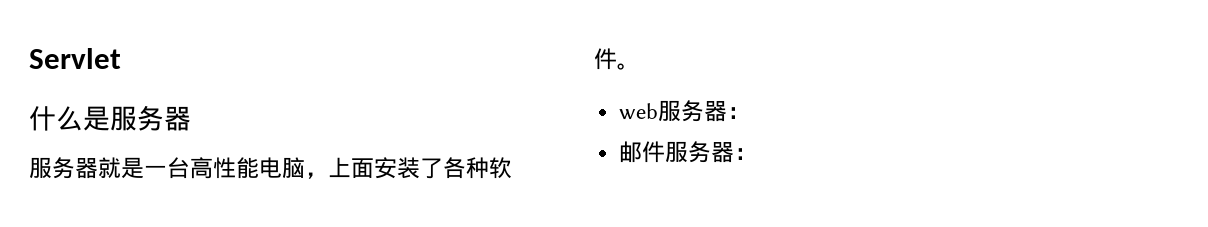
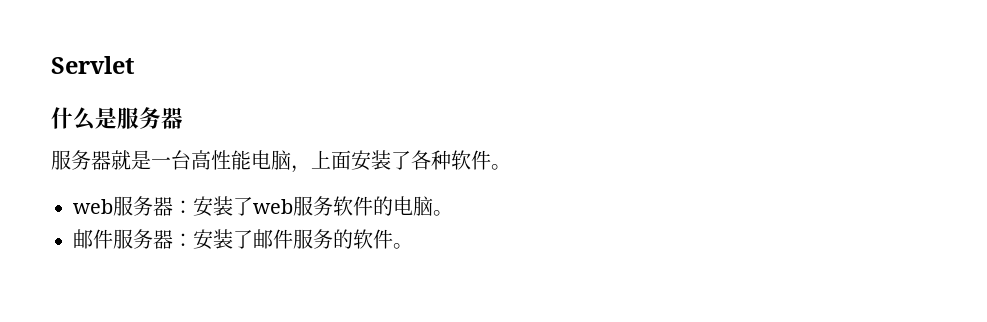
- web服务器：
- 邮件服务器：
+ web服务器：安装了web服务软件的电脑。
+ 邮件服务器：安装了邮件服务的软件。

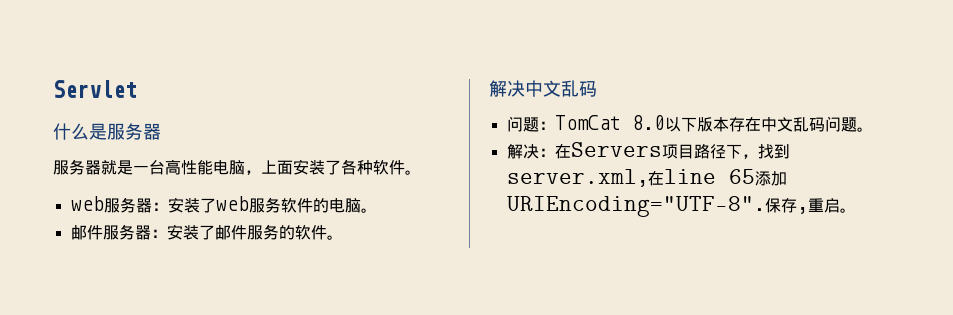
+ 解决中文乱码
+ 问题：TomCat 8.0以下版本存在中文乱码问题。
+ 解决：在Servers项目路径下，找到server.xml,在line 65添加URIEncoding="UTF-8".保存,重启。

